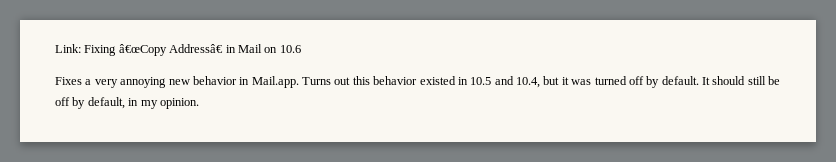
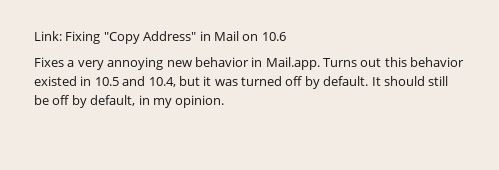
- Link: Fixing â€œCopy Addressâ€ in Mail on 10.6
+ Link: Fixing "Copy Address" in Mail on 10.6

